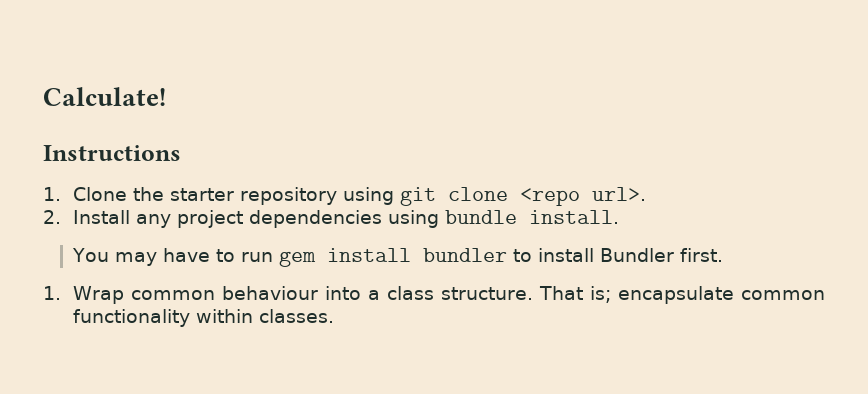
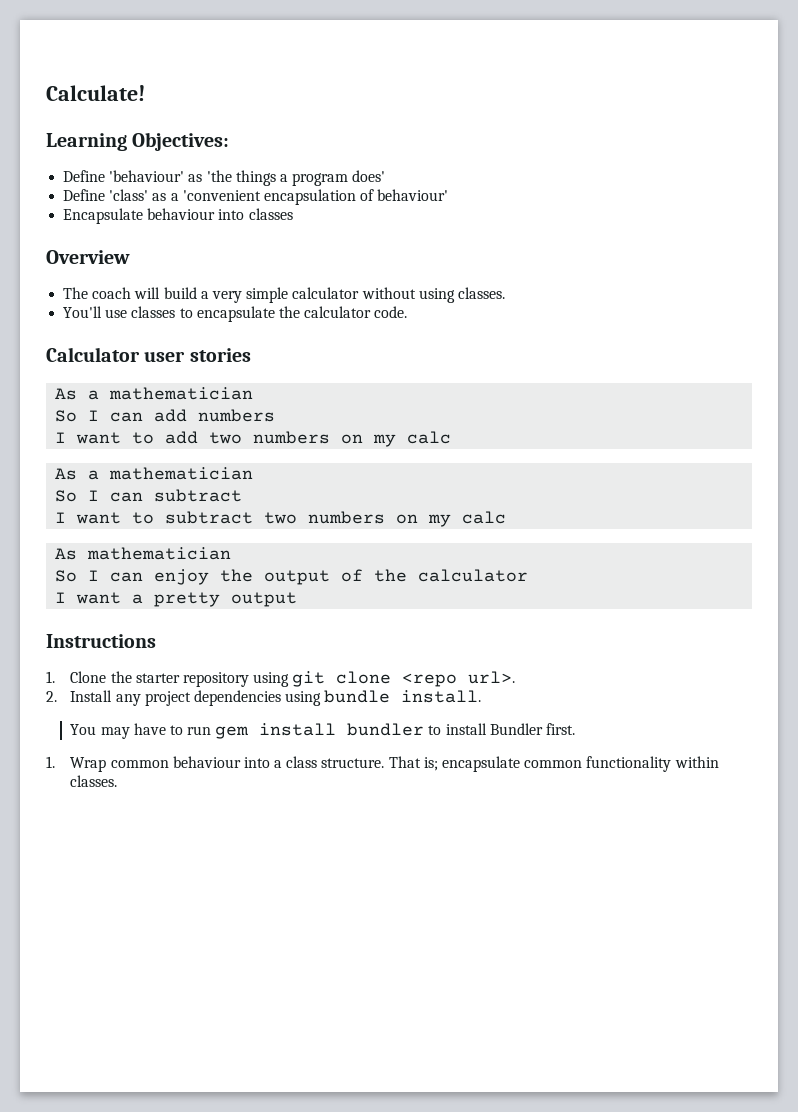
+ Learning Objectives:
+ Define 'behaviour' as 'the things a program does'
+ Define 'class' as a 'convenient encapsulation of behaviour'
+ Encapsulate behaviour into classes
+ Overview
+ The coach will build a very simple calculator without using classes.
+ You'll use classes to encapsulate the calculator code.
+ Calculator user stories
+ As a mathematician
+ So I can add numbers
+ I want to add two numbers on my calc
+ As a mathematician
+ So I can subtract
+ I want to subtract two numbers on my calc
+ As mathematician
+ So I can enjoy the output of the calculator
+ I want a pretty output

